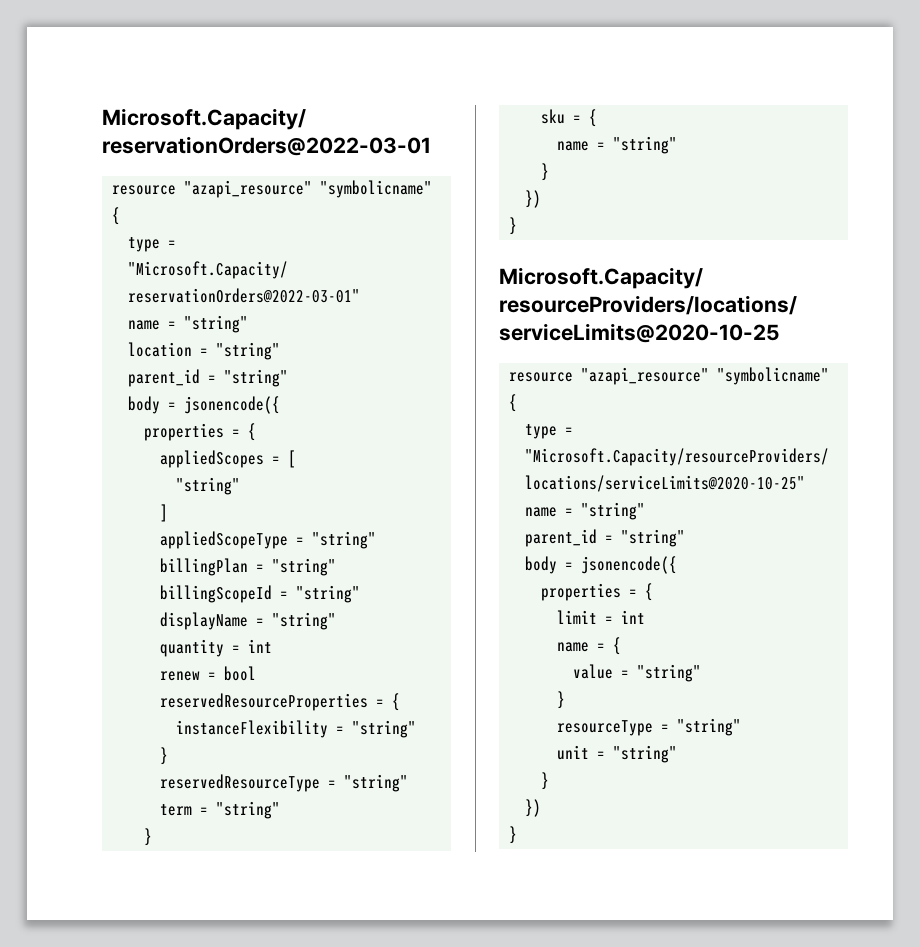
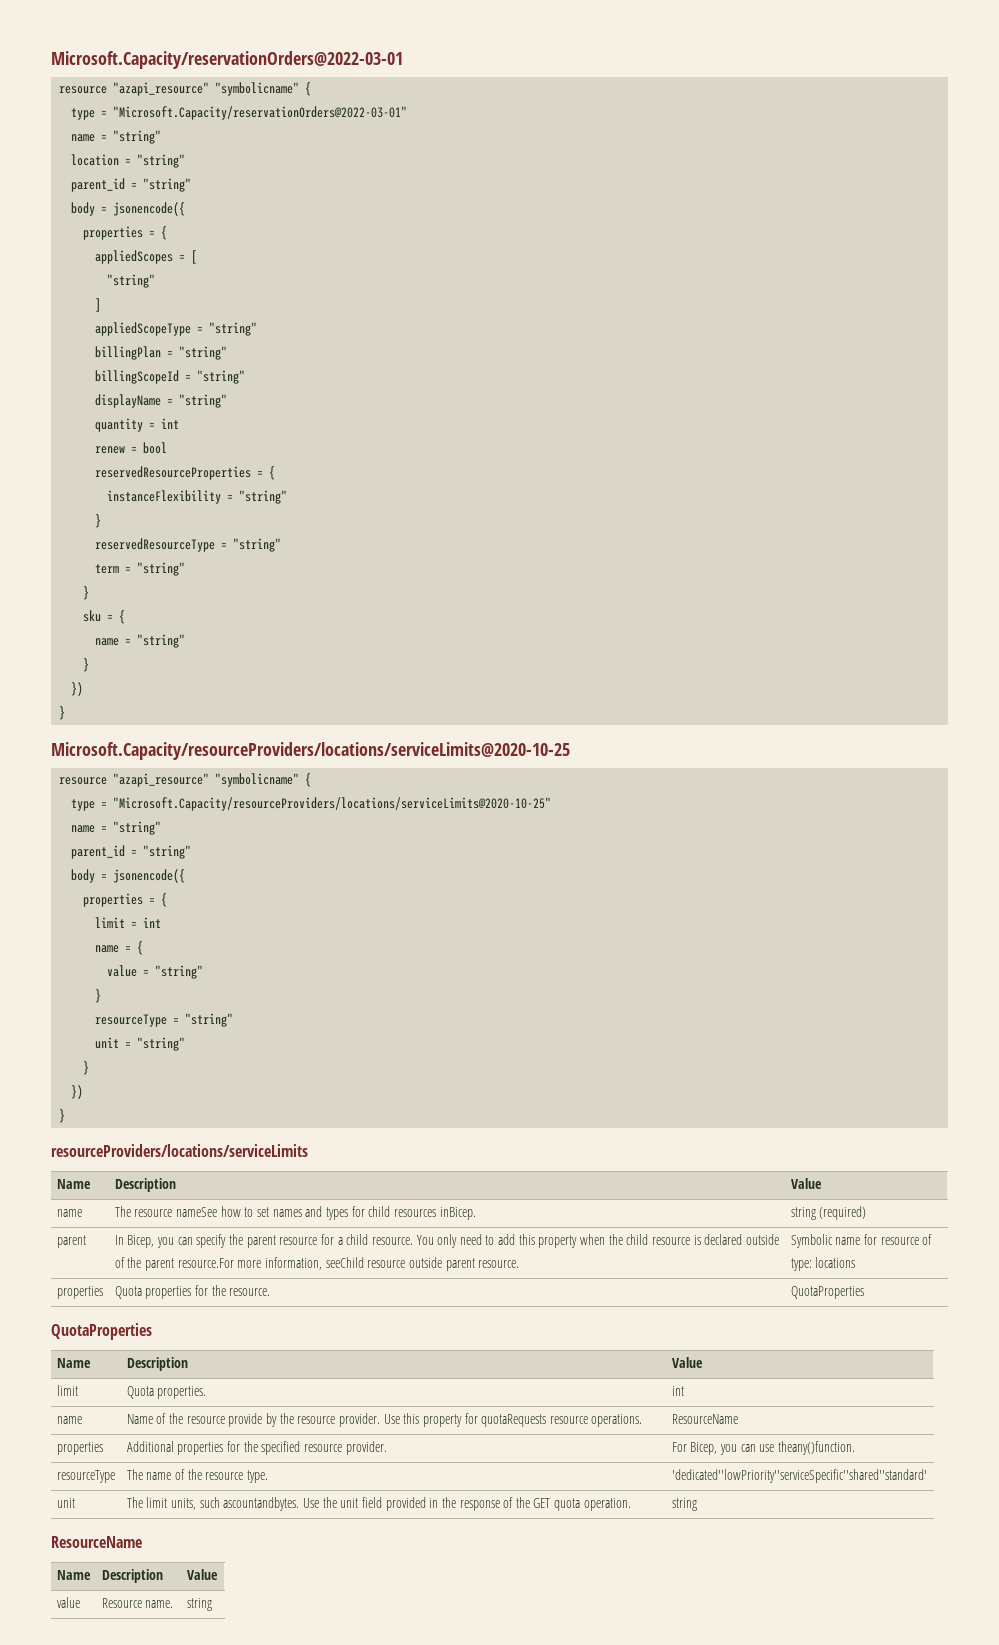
+ resourceProviders/locations/serviceLimits
+ Name | Description | Value
+ name | The resource nameSee how to set names and types for child resources inBicep. | string (required)
+ parent | In Bicep, you can specify the parent resource for a child resource. You only need to add this property when the child resource is declared outside of the parent resource.For more information, seeChild resource outside parent resource. | Symbolic name for resource of type: locations
+ properties | Quota properties for the resource. | QuotaProperties
+ QuotaProperties
+ Name | Description | Value
+ limit | Quota properties. | int
+ name | Name of the resource provide by the resource provider. Use this property for quotaRequests resource operations. | ResourceName
+ properties | Additional properties for the specified resource provider. | For Bicep, you can use theany()function.
+ resourceType | The name of the resource type. | 'dedicated''lowPriority''serviceSpecific''shared''standard'
+ unit | The limit units, such ascountandbytes. Use the unit field provided in the response of the GET quota operation. | string
+ ResourceName
+ Name | Description | Value
+ value | Resource name. | string

